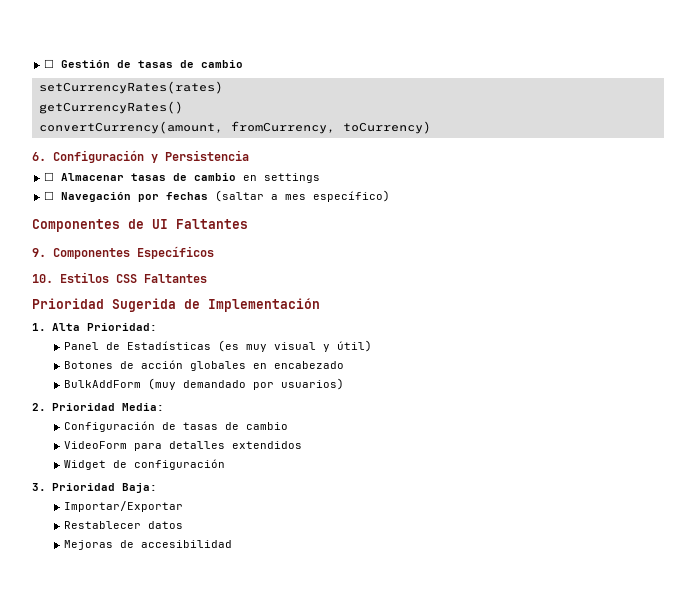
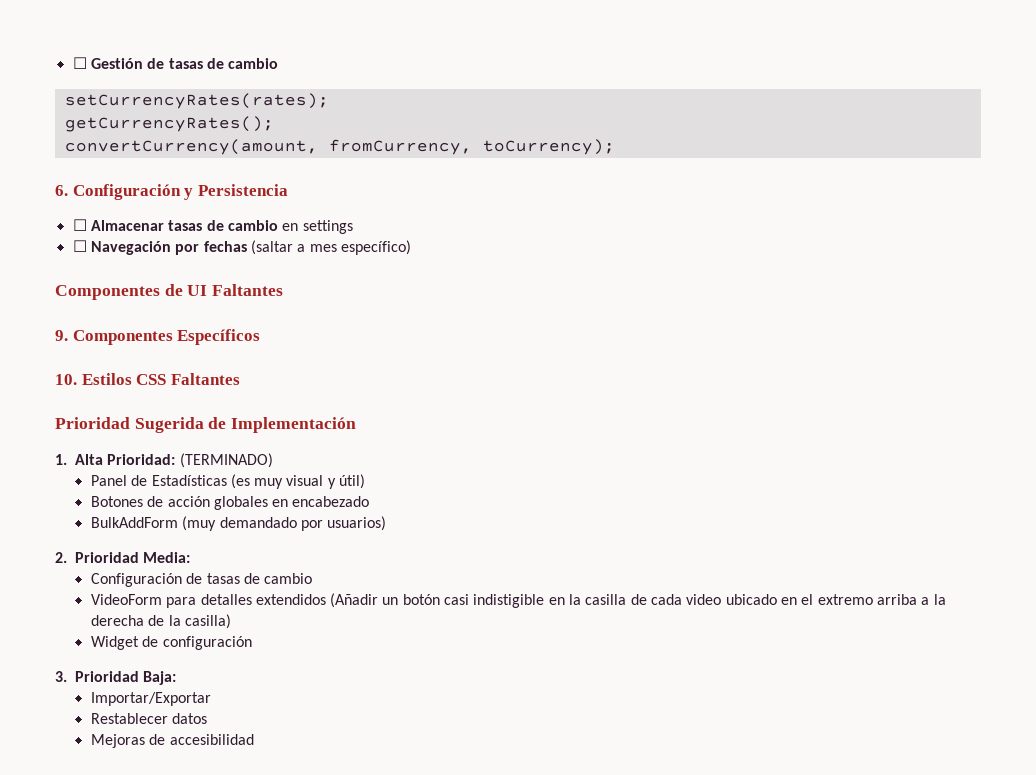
- setCurrencyRates(rates)
- getCurrencyRates()
+ setCurrencyRates(rates);
+ getCurrencyRates();
- convertCurrency(amount, fromCurrency, toCurrency)
+ convertCurrency(amount, fromCurrency, toCurrency);
- 1. Alta Prioridad:
+ 1. Alta Prioridad: (TERMINADO)
- VideoForm para detalles extendidos
+ VideoForm para detalles extendidos (Añadir un botón casi indistigible en la casilla de cada video ubicado en el extremo arriba a la derecha de la casilla)

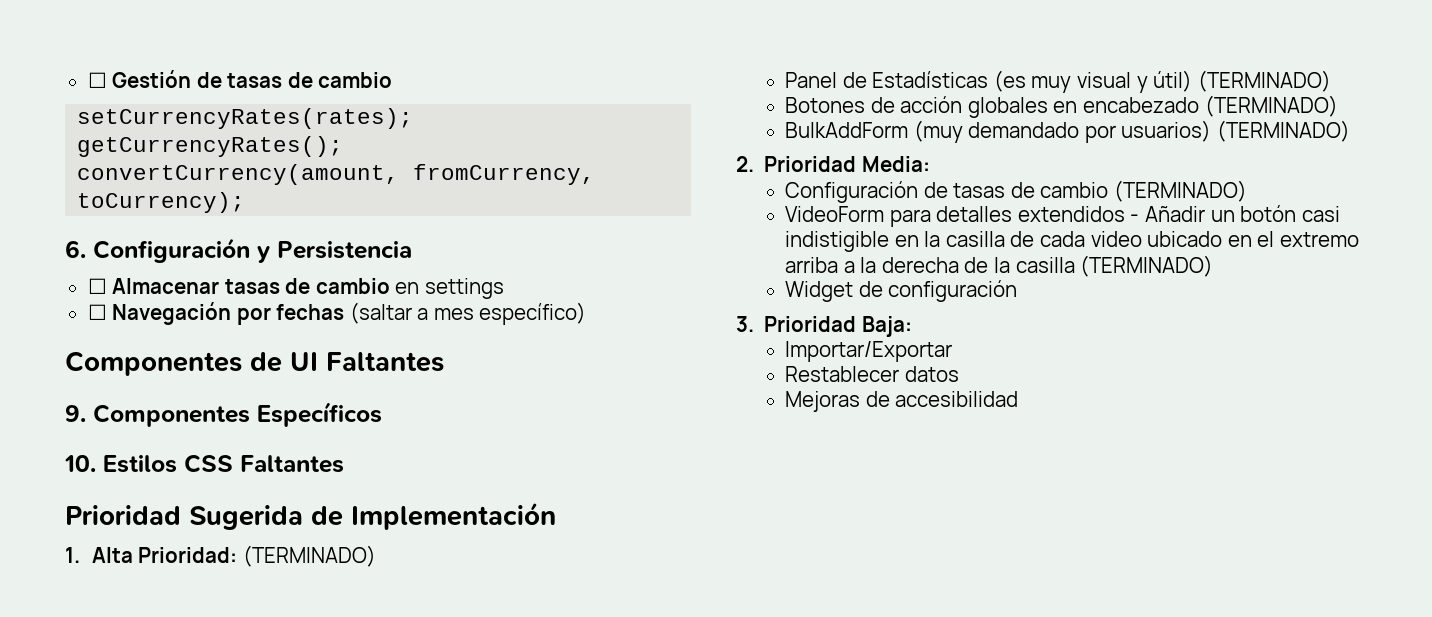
- Panel de Estadísticas (es muy visual y útil)
+ Panel de Estadísticas (es muy visual y útil) (TERMINADO)
- Botones de acción globales en encabezado
+ Botones de acción globales en encabezado (TERMINADO)
- BulkAddForm (muy demandado por usuarios)
+ BulkAddForm (muy demandado por usuarios) (TERMINADO)
- Configuración de tasas de cambio
+ Configuración de tasas de cambio (TERMINADO)
- VideoForm para detalles extendidos (Añadir un botón casi indistigible en la casilla de cada video ubicado en el extremo arriba a la derecha de la casilla)
+ VideoForm para detalles extendidos - Añadir un botón casi indistigible en la casilla de cada video ubicado en el extremo arriba a la derecha de la casilla (TERMINADO)

